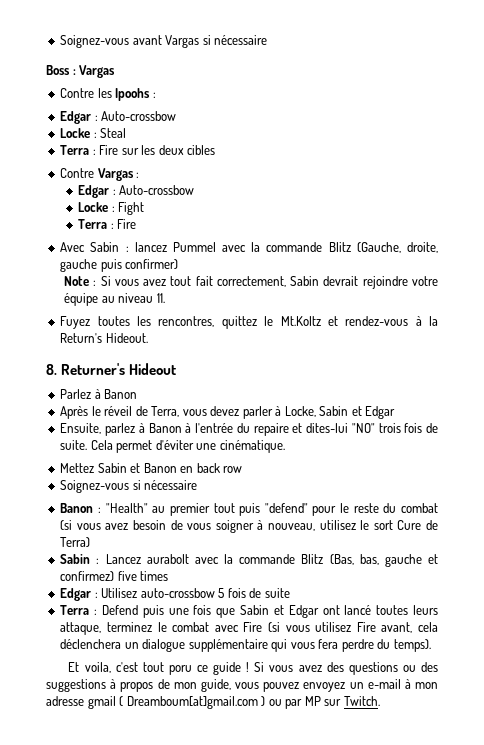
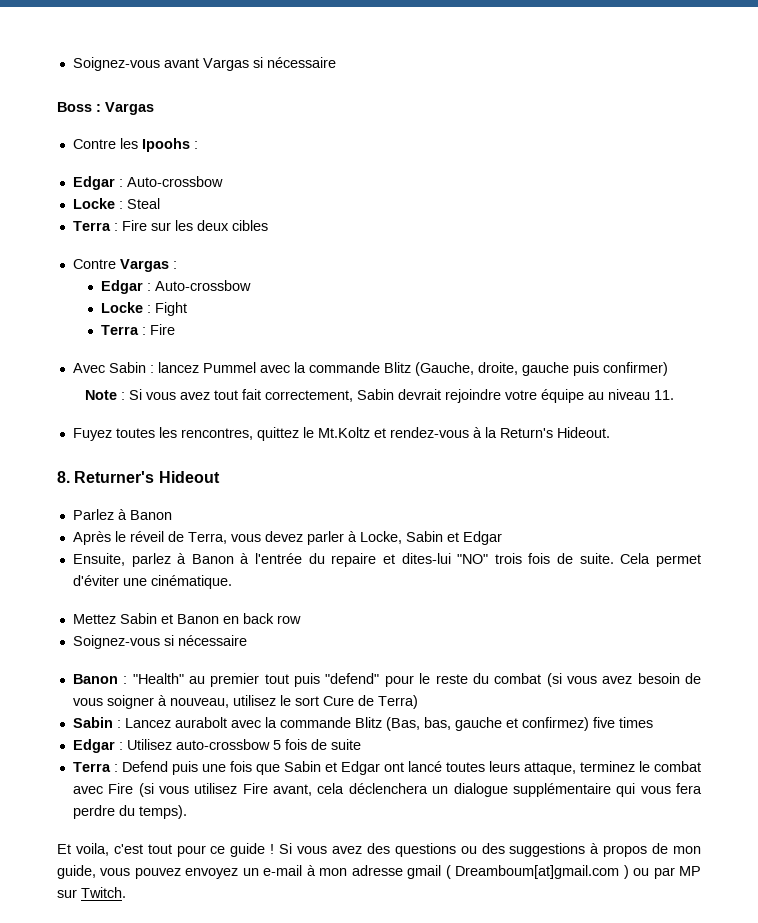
- Et voila, c'est tout poru ce guide !
+ Et voila, c'est tout pour ce guide !

